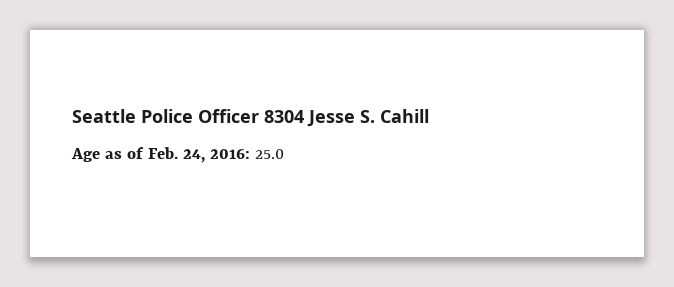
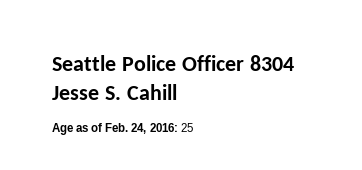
- Age as of Feb. 24, 2016: 25.0
+ Age as of Feb. 24, 2016: 25

